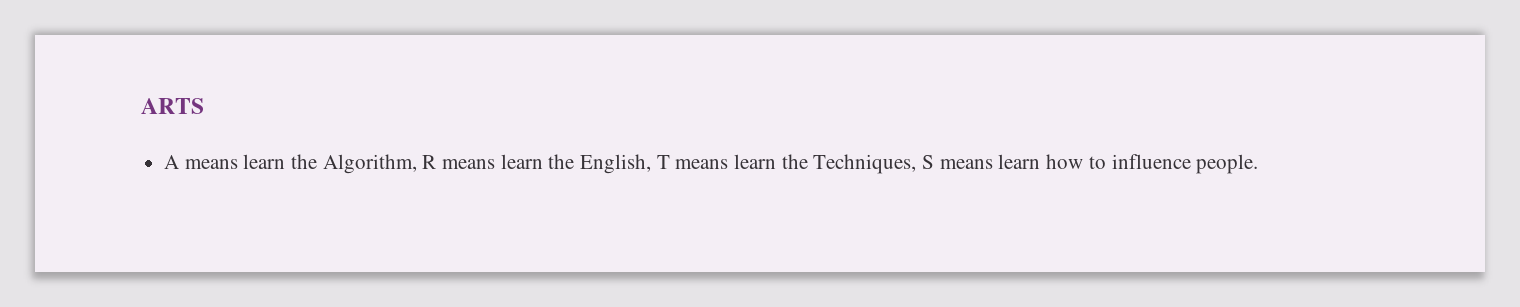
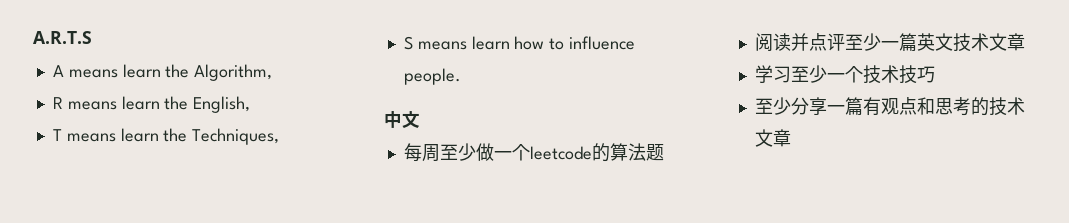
- ARTS
+ A.R.T.S
- A means learn the Algorithm, R means learn the English, T means learn the Techniques, S means learn how to influence people.
+ A means learn the Algorithm,
+ R means learn the English,
+ T means learn the Techniques,
+ S means learn how to influence people.
+ 中文
+ 每周至少做一个leetcode的算法题
+ 阅读并点评至少一篇英文技术文章
+ 学习至少一个技术技巧
+ 至少分享一篇有观点和思考的技术文章

